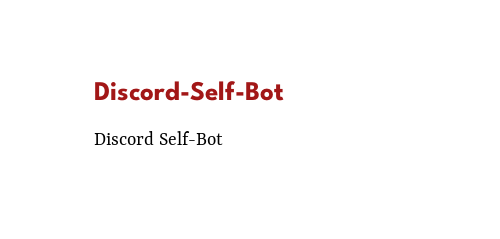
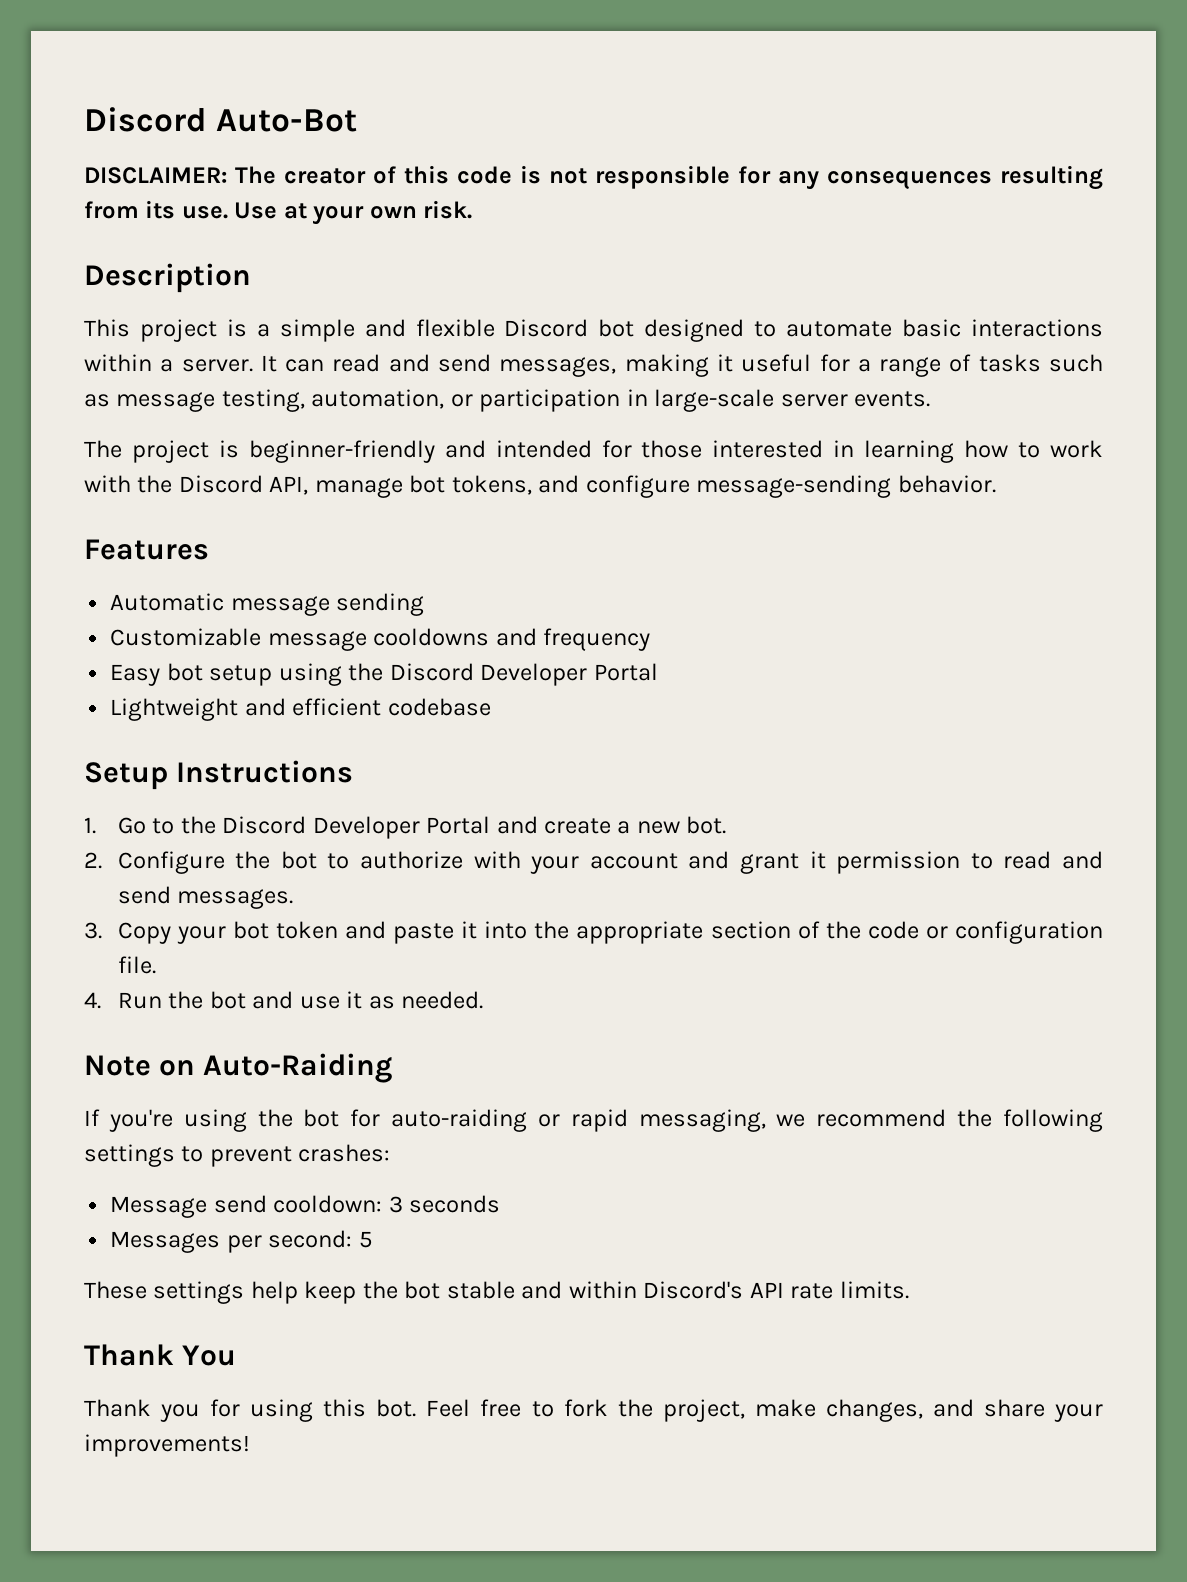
- Discord-Self-Bot
- Discord Self-Bot
+ Discord Auto-Bot
+ DISCLAIMER: The creator of this code is not responsible for any consequences resulting from its use. Use at your own risk.
+ Description
+ This project is a simple and flexible Discord bot designed to automate basic interactions within a server. It can read and send messages, making it useful for a range of tasks such as message testing, automation, or participation in large-scale server events.
+ The project is beginner-friendly and intended for those interested in learning how to work with the Discord API, manage bot tokens, and configure message-sending behavior.
+ Features
+ Automatic message sending
+ Customizable message cooldowns and frequency
+ Easy bot setup using the Discord Developer Portal
+ Lightweight and efficient codebase
+ Setup Instructions
+ 1. Go to the Discord Developer Portal and create a new bot.
+ 2. Configure the bot to authorize with your account and grant it permission to read and send messages.
+ 3. Copy your bot token and paste it into the appropriate section of the code or configuration file.
+ 4. Run the bot and use it as needed.
+ Note on Auto-Raiding
+ If you're using the bot for auto-raiding or rapid messaging, we recommend the following settings to prevent crashes:
+ Message send cooldown: 3 seconds
+ Messages per second: 5
+ These settings help keep the bot stable and within Discord's API rate limits.
+ Thank You
+ Thank you for using this bot. Feel free to fork the project, make changes, and share your improvements!

